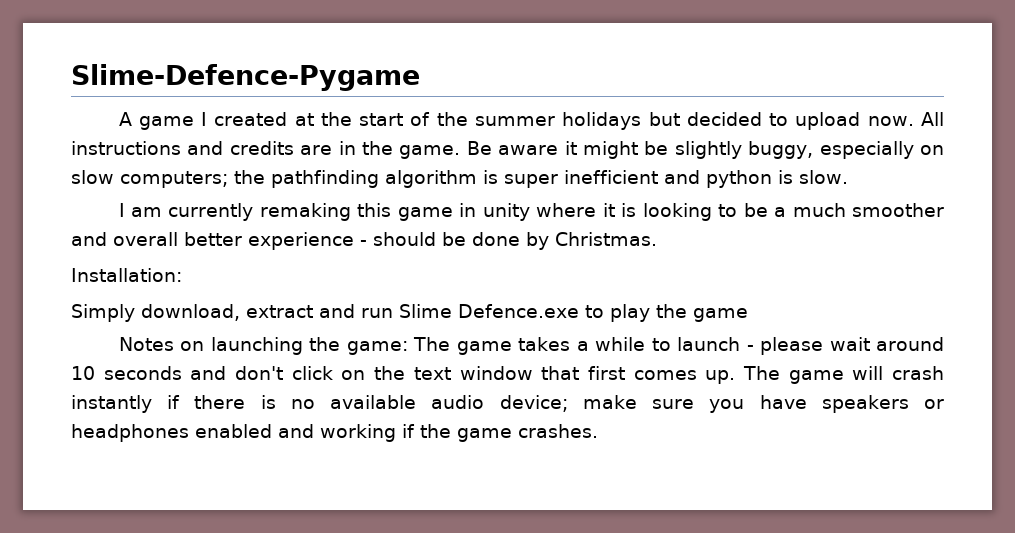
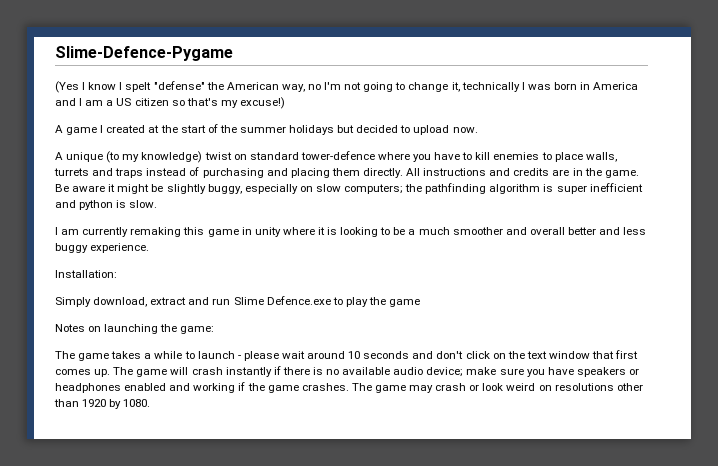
+ (Yes I know I spelt "defense" the American way, no I'm not going to change it, technically I was born in America and I am a US citizen so that's my excuse!)
- A game I created at the start of the summer holidays but decided to upload now. All instructions and credits are in the game.
+ A game I created at the start of the summer holidays but decided to upload now.
+ A unique (to my knowledge) twist on standard tower-defence where you have to kill enemies to place walls, turrets and traps instead of purchasing and placing them directly. All instructions and credits are in the game.
- I am currently remaking this game in unity where it is looking to be a much smoother and overall better experience - should be done by Christmas.
+ I am currently remaking this game in unity where it is looking to be a much smoother and overall better and less buggy experience.
- Notes on launching the game: The game takes a while to launch - please wait around 10 seconds and don't click on the text window that first comes up.
+ Notes on launching the game:
+ The game takes a while to launch - please wait around 10 seconds and don't click on the text window that first comes up.
+ The game may crash or look weird on resolutions other than 1920 by 1080.

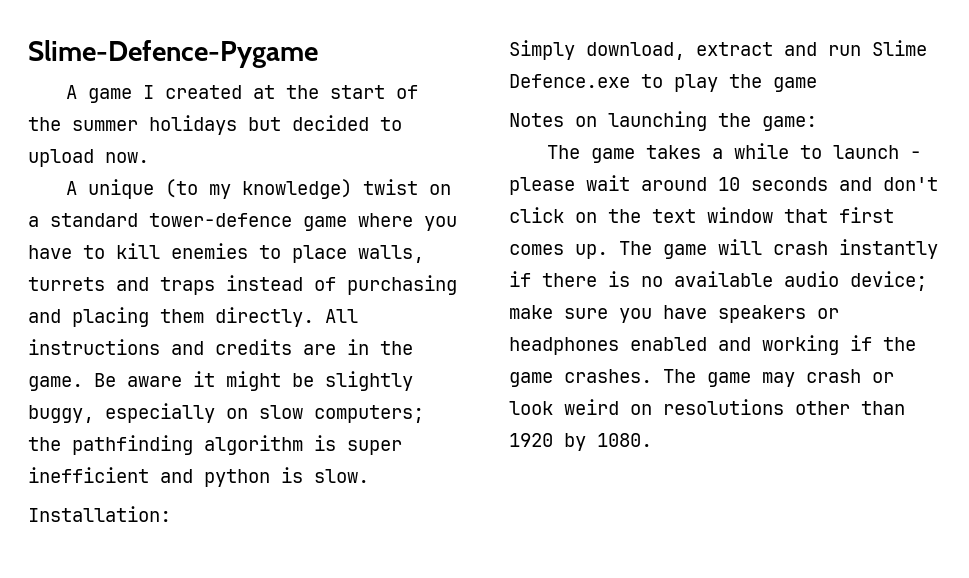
- (Yes I know I spelt "defense" the American way, no I'm not going to change it, technically I was born in America and I am a US citizen so that's my excuse!)
- A unique (to my knowledge) twist on standard tower-defence where you have to kill enemies to place walls, turrets and traps instead of purchasing and placing them directly.
+ A unique (to my knowledge) twist on a standard tower-defence game where you have to kill enemies to place walls, turrets and traps instead of purchasing and placing them directly.
- I am currently remaking this game in unity where it is looking to be a much smoother and overall better and less buggy experience.

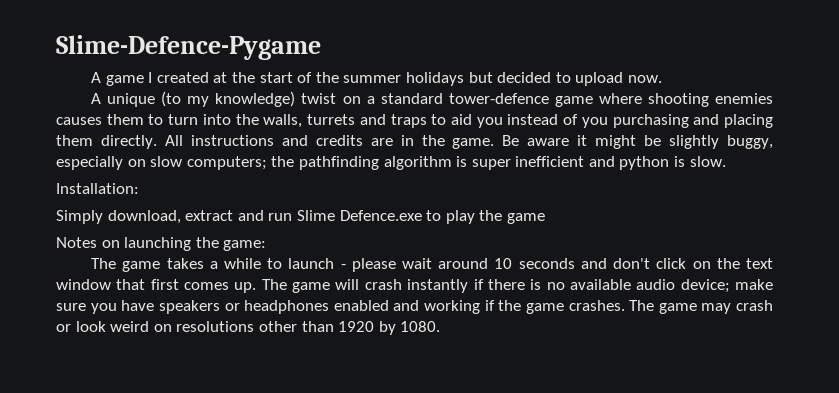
- A unique (to my knowledge) twist on a standard tower-defence game where you have to kill enemies to place walls, turrets and traps instead of purchasing and placing them directly.
+ A unique (to my knowledge) twist on a standard tower-defence game where shooting enemies causes them to turn into the walls, turrets and traps to aid you instead of you purchasing and placing them directly.

